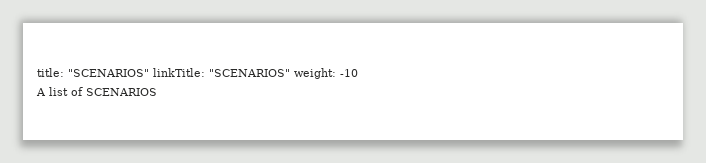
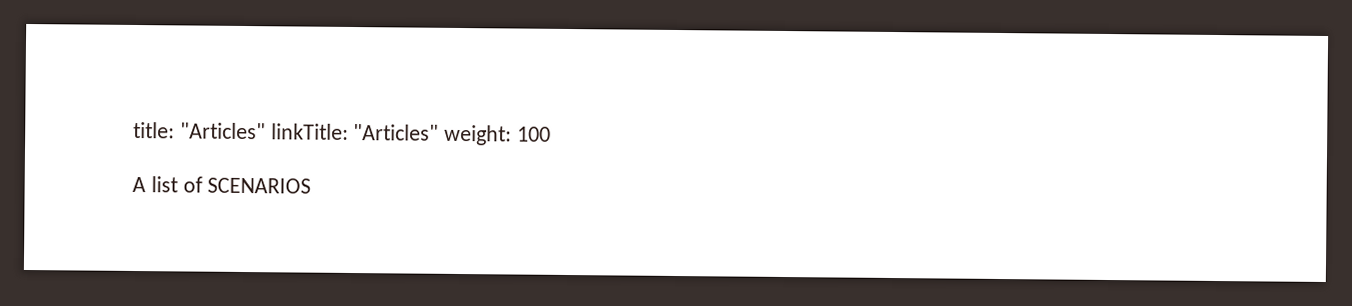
- title: "SCENARIOS" linkTitle: "SCENARIOS" weight: -10
+ title: "Articles" linkTitle: "Articles" weight: 100

